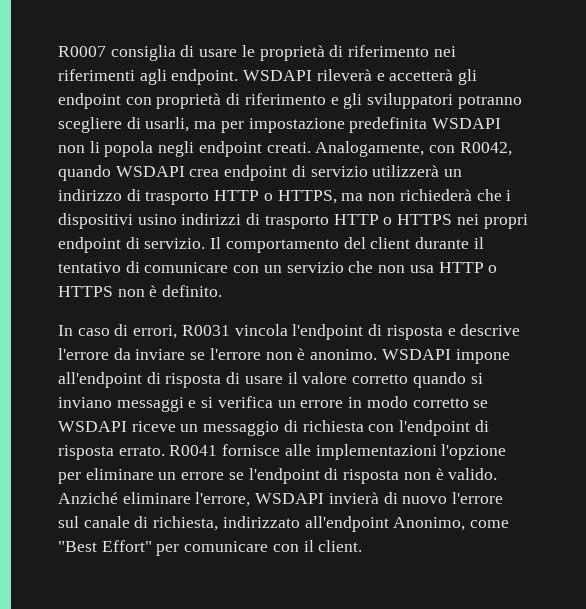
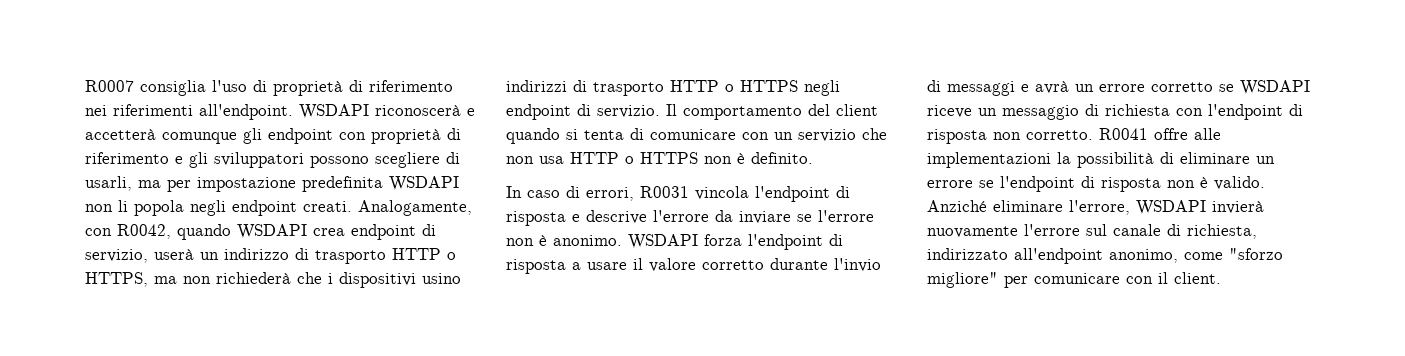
- R0007 consiglia di usare le proprietà di riferimento nei riferimenti agli endpoint. WSDAPI rileverà e accetterà gli endpoint con proprietà di riferimento e gli sviluppatori potranno scegliere di usarli, ma per impostazione predefinita WSDAPI non li popola negli endpoint creati.
+ R0007 consiglia l'uso di proprietà di riferimento nei riferimenti all'endpoint. WSDAPI riconoscerà e accetterà comunque gli endpoint con proprietà di riferimento e gli sviluppatori possono scegliere di usarli, ma per impostazione predefinita WSDAPI non li popola negli endpoint creati.
- Analogamente, con R0042, quando WSDAPI crea endpoint di servizio utilizzerà un indirizzo di trasporto HTTP o HTTPS, ma non richiederà che i dispositivi usino indirizzi di trasporto HTTP o HTTPS nei propri endpoint di servizio.
+ Analogamente, con R0042, quando WSDAPI crea endpoint di servizio, userà un indirizzo di trasporto HTTP o HTTPS, ma non richiederà che i dispositivi usino indirizzi di trasporto HTTP o HTTPS negli endpoint di servizio.
- Il comportamento del client durante il tentativo di comunicare con un servizio che non usa HTTP o HTTPS non è definito.
+ Il comportamento del client quando si tenta di comunicare con un servizio che non usa HTTP o HTTPS non è definito.
- WSDAPI impone all'endpoint di risposta di usare il valore corretto quando si inviano messaggi e si verifica un errore in modo corretto se WSDAPI riceve un messaggio di richiesta con l'endpoint di risposta errato. R0041 fornisce alle implementazioni l'opzione per eliminare un errore se l'endpoint di risposta non è valido.
+ WSDAPI forza l'endpoint di risposta a usare il valore corretto durante l'invio di messaggi e avrà un errore corretto se WSDAPI riceve un messaggio di richiesta con l'endpoint di risposta non corretto. R0041 offre alle implementazioni la possibilità di eliminare un errore se l'endpoint di risposta non è valido.
- Anziché eliminare l'errore, WSDAPI invierà di nuovo l'errore sul canale di richiesta, indirizzato all'endpoint Anonimo, come "Best Effort" per comunicare con il client.
+ Anziché eliminare l'errore, WSDAPI invierà nuovamente l'errore sul canale di richiesta, indirizzato all'endpoint anonimo, come "sforzo migliore" per comunicare con il client.

